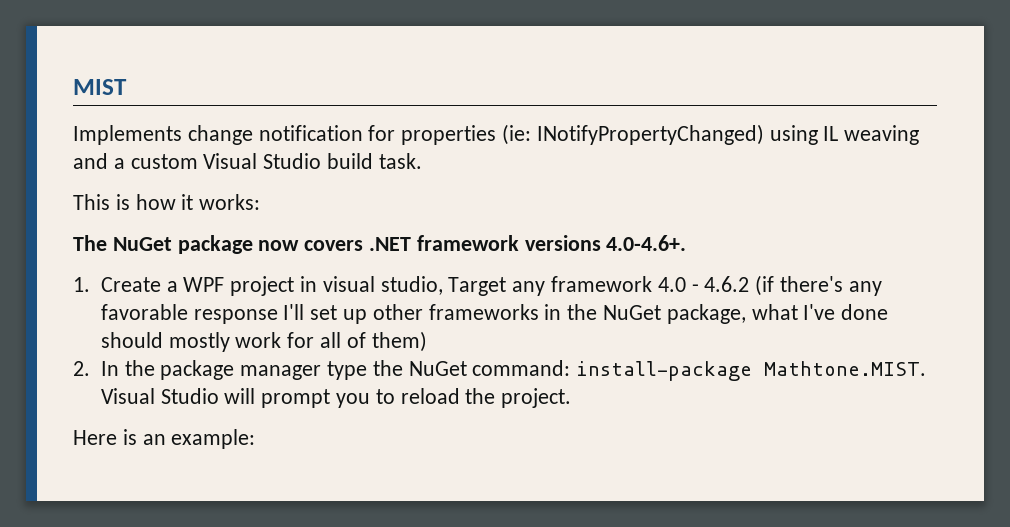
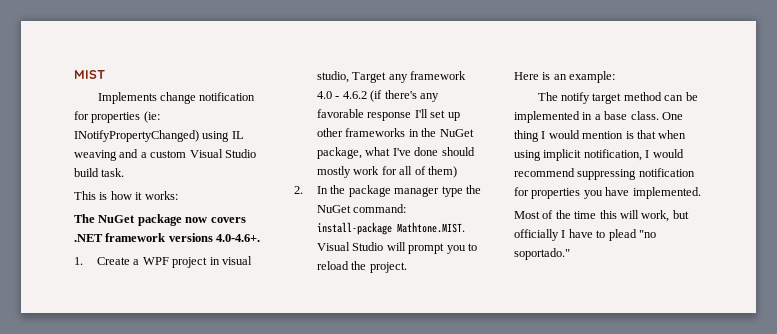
+ The notify target method can be implemented in a base class. One thing I would mention is that when using implicit notification, I would recommend suppressing notification for properties you have implemented.
+ Most of the time this will work, but officially I have to plead "no soportado."

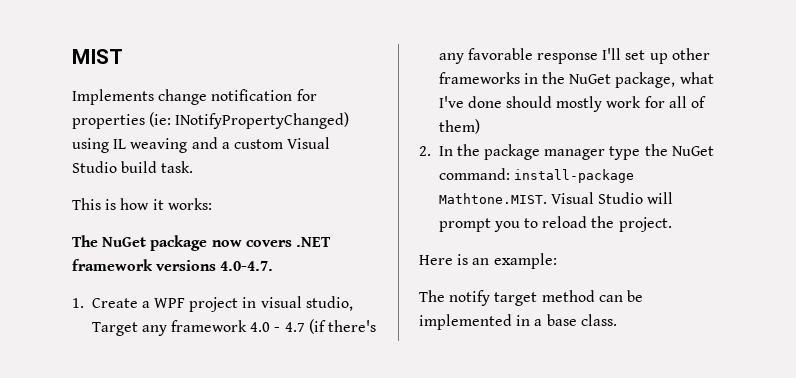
- The NuGet package now covers .NET framework versions 4.0-4.6+.
+ The NuGet package now covers .NET framework versions 4.0-4.7.
- 1. Create a WPF project in visual studio, Target any framework 4.0 - 4.6.2 (if there's any favorable response I'll set up other frameworks in the NuGet package, what I've done should mostly work for all of them)
+ 1. Create a WPF project in visual studio, Target any framework 4.0 - 4.7 (if there's any favorable response I'll set up other frameworks in the NuGet package, what I've done should mostly work for all of them)
- One thing I would mention is that when using implicit notification, I would recommend suppressing notification for properties you have implemented.
- Most of the time this will work, but officially I have to plead "no soportado."

